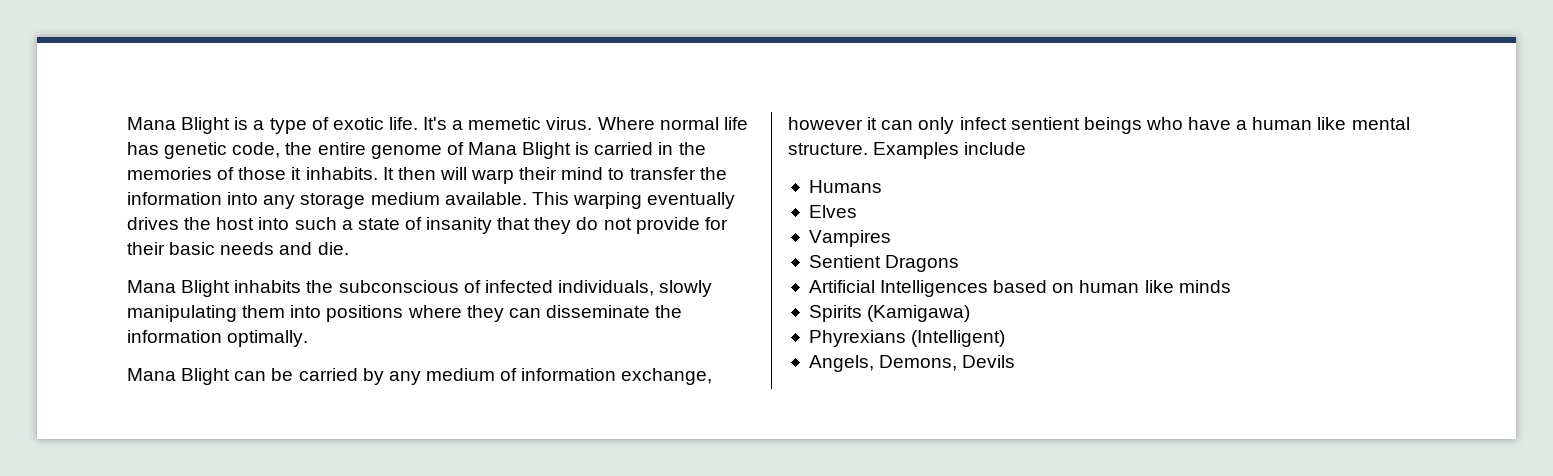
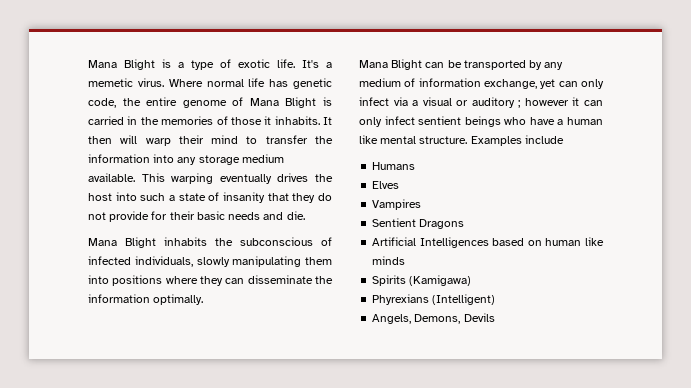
- Mana Blight can be carried by any medium of information exchange, however it can only infect sentient beings who have a human like mental structure.
+ Mana Blight can be transported by any medium of information exchange, yet can only infect via a visual or auditory ; however it can only infect sentient beings who have a human like mental structure.

